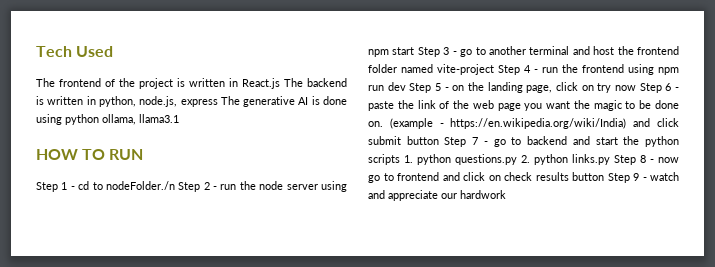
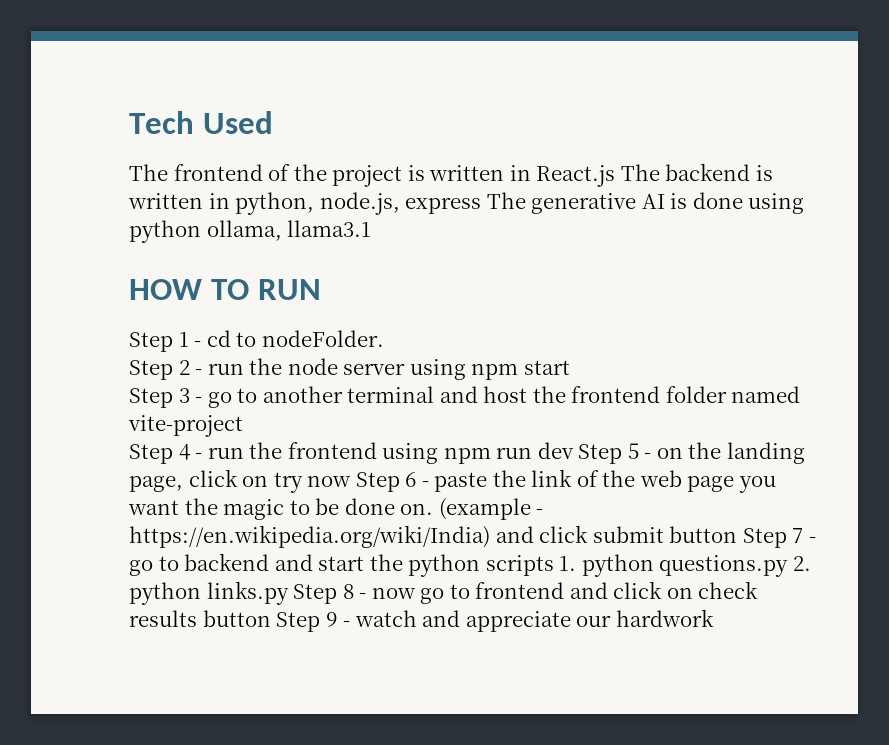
- Step 1 - cd to nodeFolder./n Step 2 - run the node server using npm start Step 3 - go to another terminal and host the frontend folder named vite-project Step 4 - run the frontend using npm run dev Step 5 - on the landing page, click on try now Step 6 - paste the link of the web page you want the magic to be done on.
+ Step 1 - cd to nodeFolder.
+ Step 2 - run the node server using npm start
+ Step 3 - go to another terminal and host the frontend folder named vite-project
+ Step 4 - run the frontend using npm run dev Step 5 - on the landing page, click on try now Step 6 - paste the link of the web page you want the magic to be done on.

